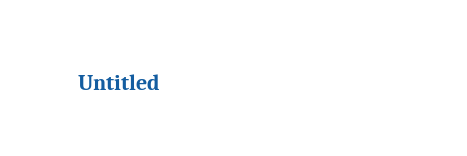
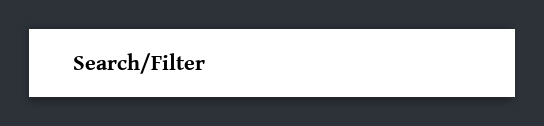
- Untitled
+ Search/Filter

